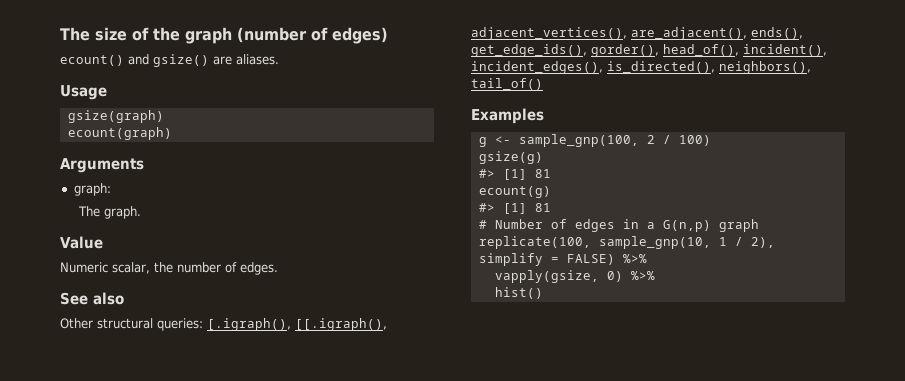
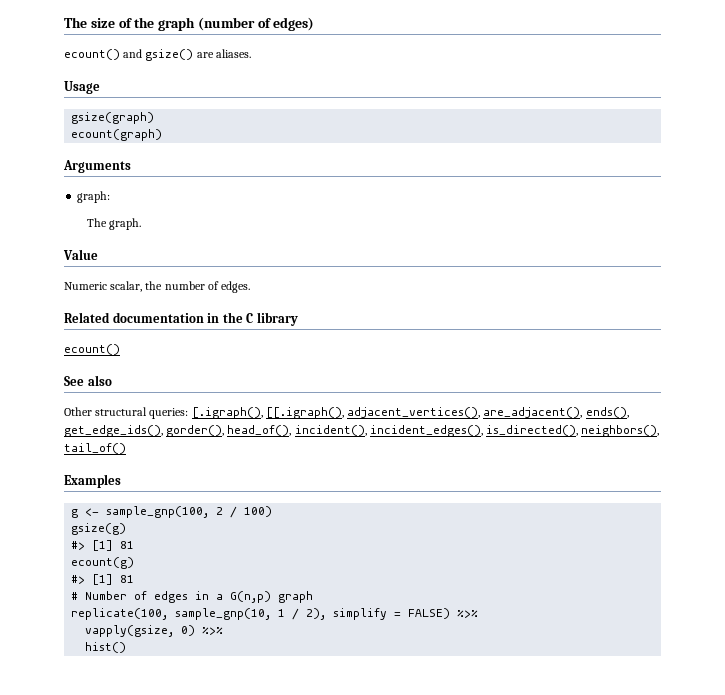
+ Related documentation in the C library
+ ecount()

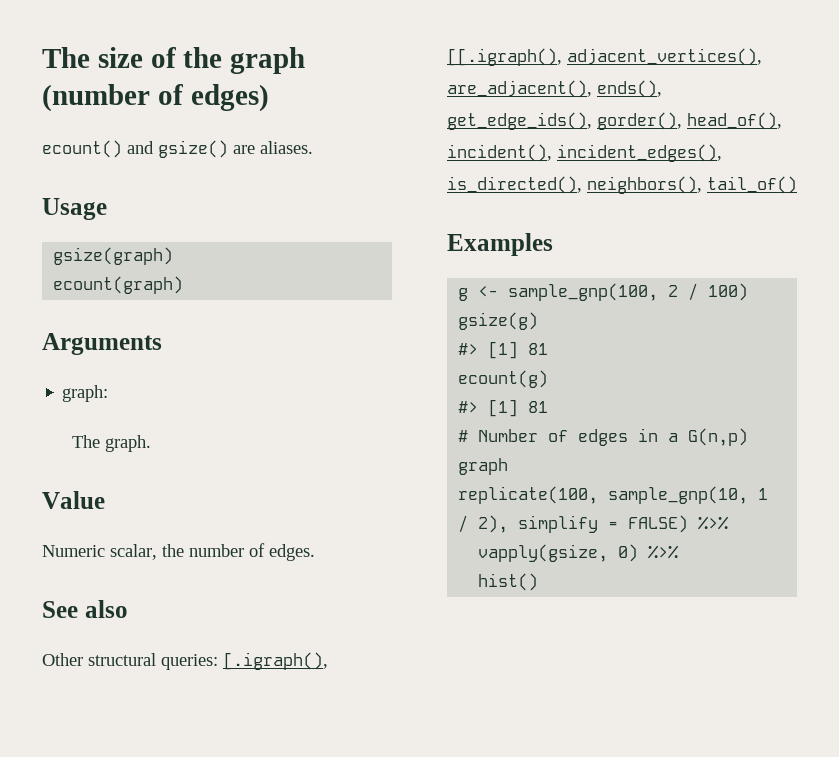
- Related documentation in the C library
- ecount()

